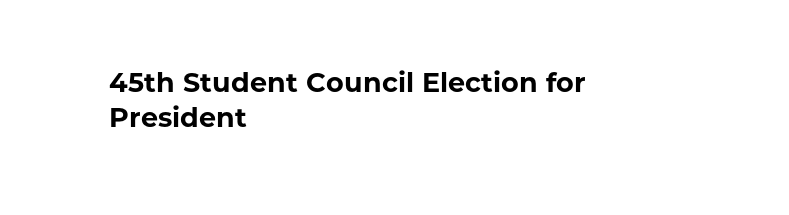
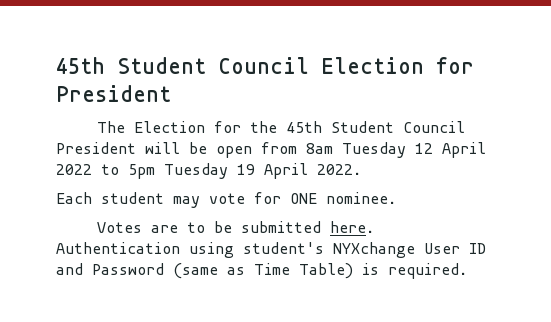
+ The Election for the 45th Student Council President will be open from 8am Tuesday 12 April 2022 to 5pm Tuesday 19 April 2022.
+ Each student may vote for ONE nominee.
+ Votes are to be submitted here. Authentication using student's NYXchange User ID and Password (same as Time Table) is required.

